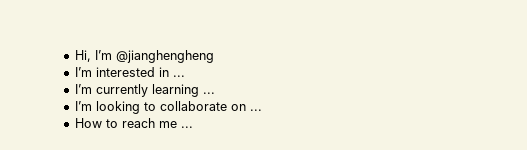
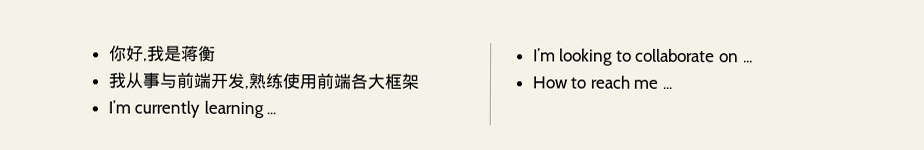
- Hi, I’m @jianghengheng
- I’m interested in ...
+ 你好,我是蒋衡
+ 我从事与前端开发,熟练使用前端各大框架

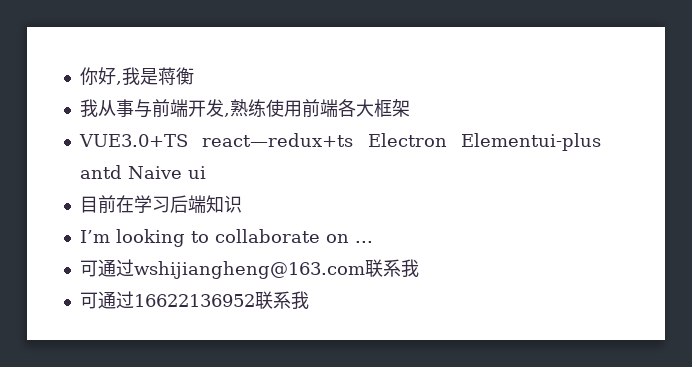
- I’m currently learning ...
+ VUE3.0+TS react—redux+ts Electron Elementui-plus antd Naive ui
+ 目前在学习后端知识
- How to reach me ...
+ 可通过wshijiangheng@163.com联系我
+ 可通过16622136952联系我

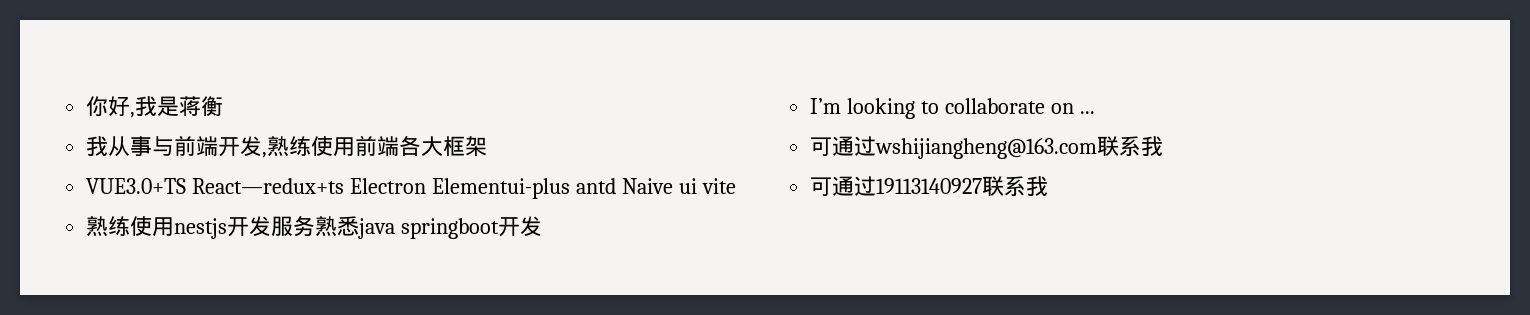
- VUE3.0+TS react—redux+ts Electron Elementui-plus antd Naive ui
- 目前在学习后端知识
+ VUE3.0+TS React—redux+ts Electron Elementui-plus antd Naive ui vite
+ 熟练使用nestjs开发服务熟悉java springboot开发
- 可通过16622136952联系我
+ 可通过19113140927联系我

